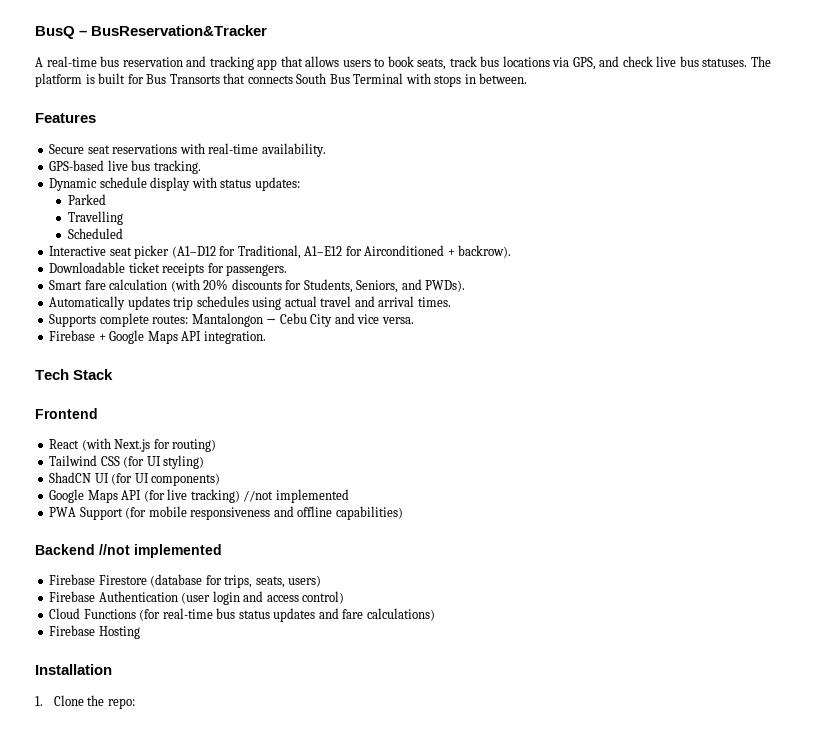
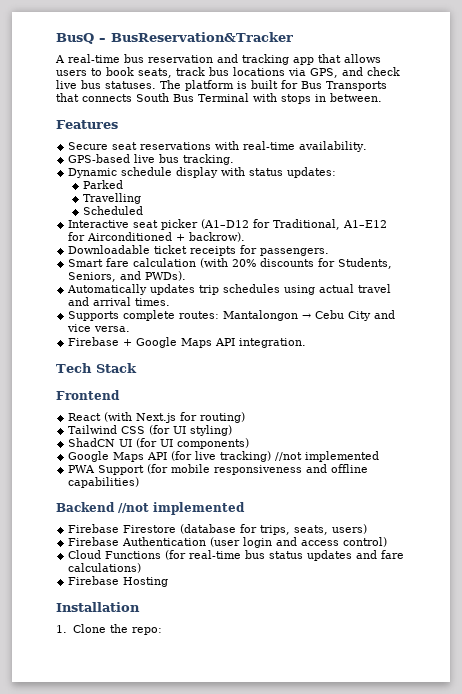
- The platform is built for Bus Transorts that connects South Bus Terminal with stops in between.
+ The platform is built for Bus Transports that connects South Bus Terminal with stops in between.

